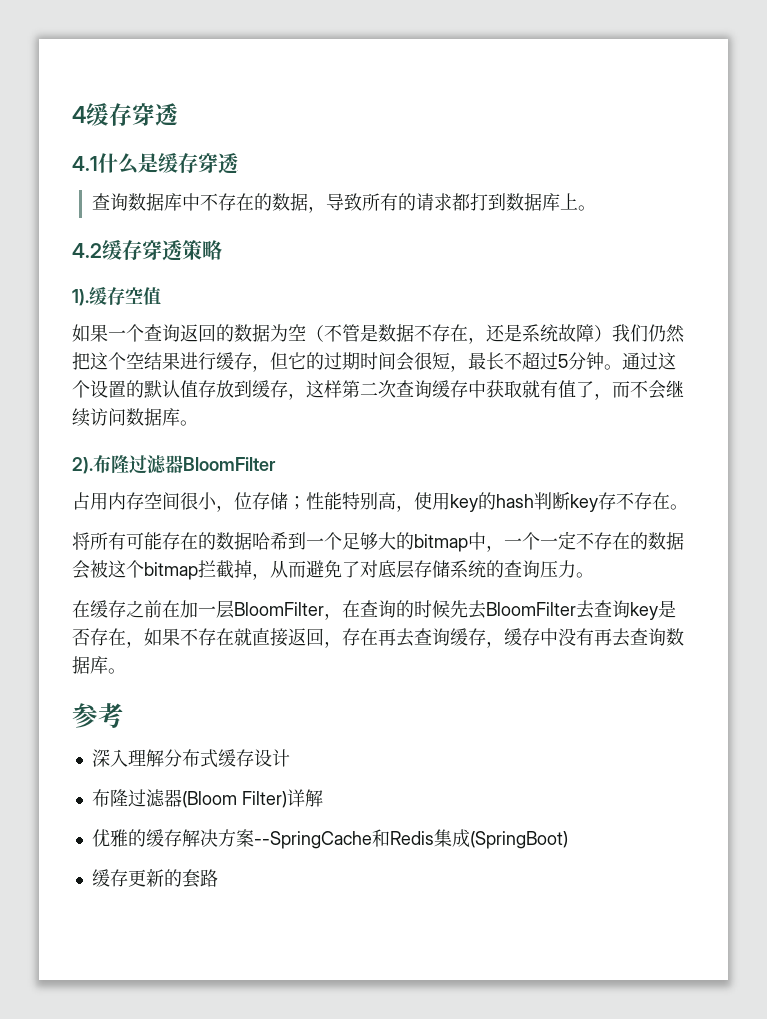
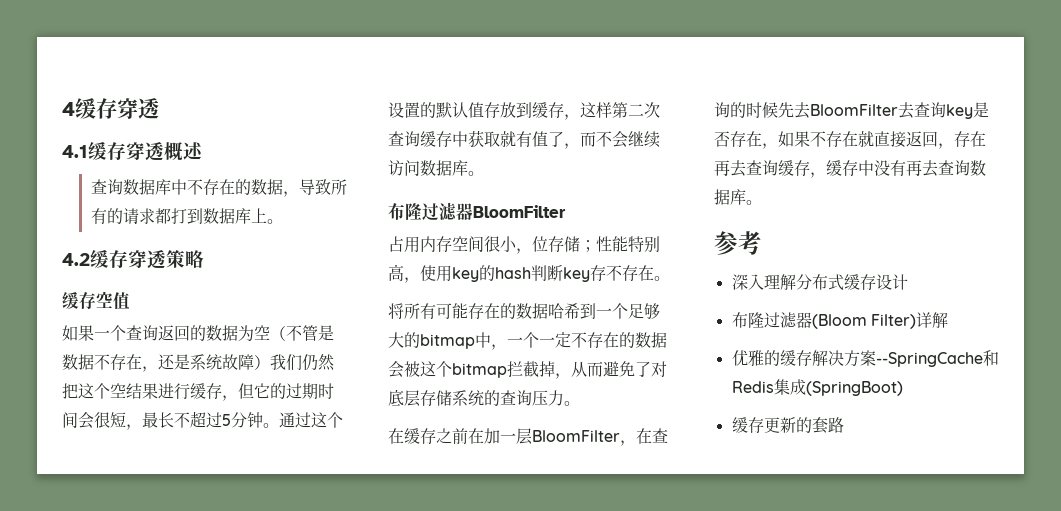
- 4.1什么是缓存穿透
+ 4.1缓存穿透概述
- 1).
- 2).

